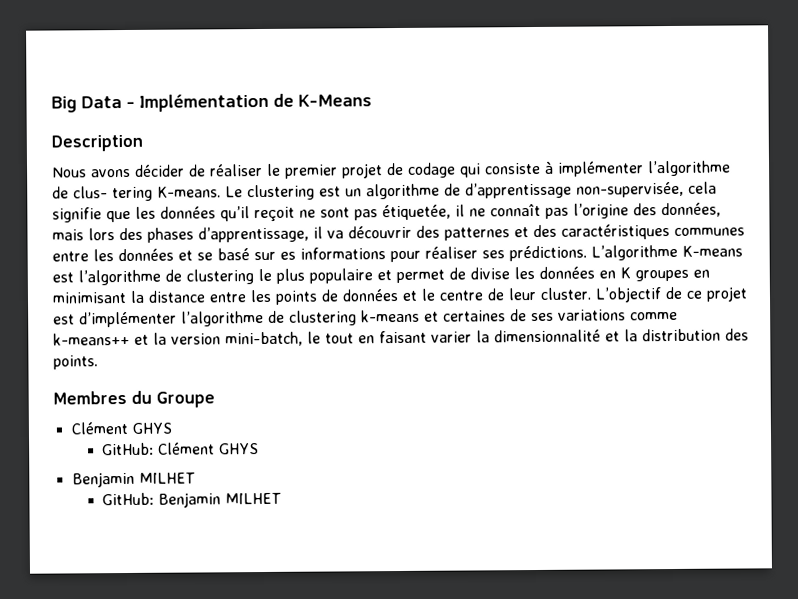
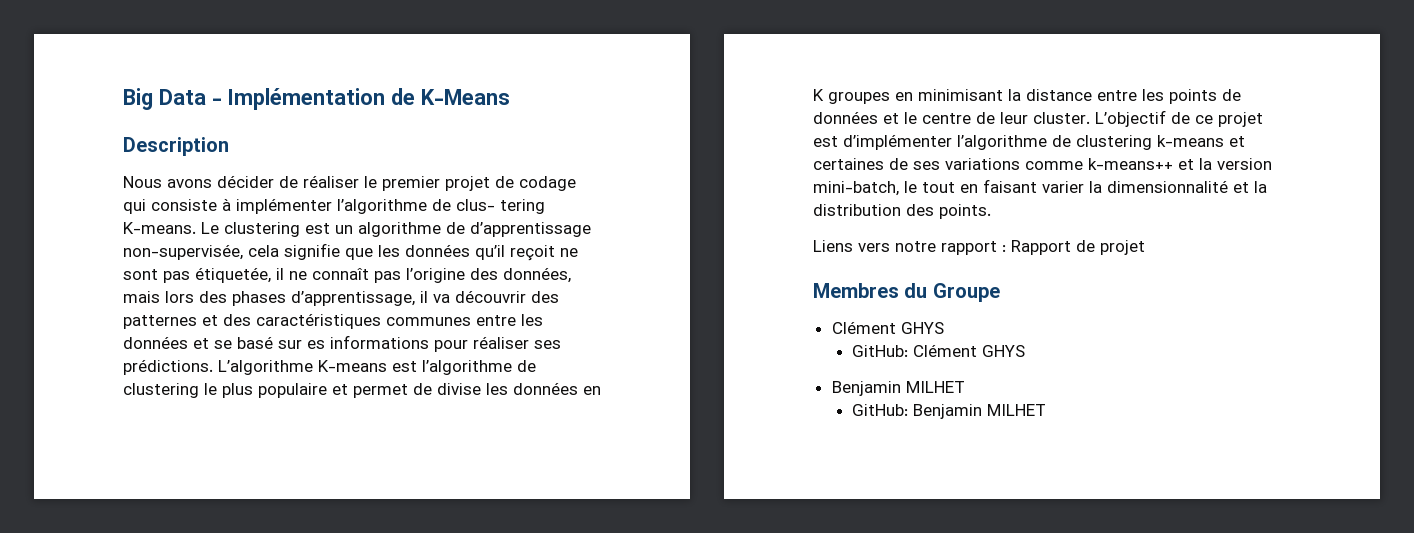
+ Liens vers notre rapport : Rapport de projet

